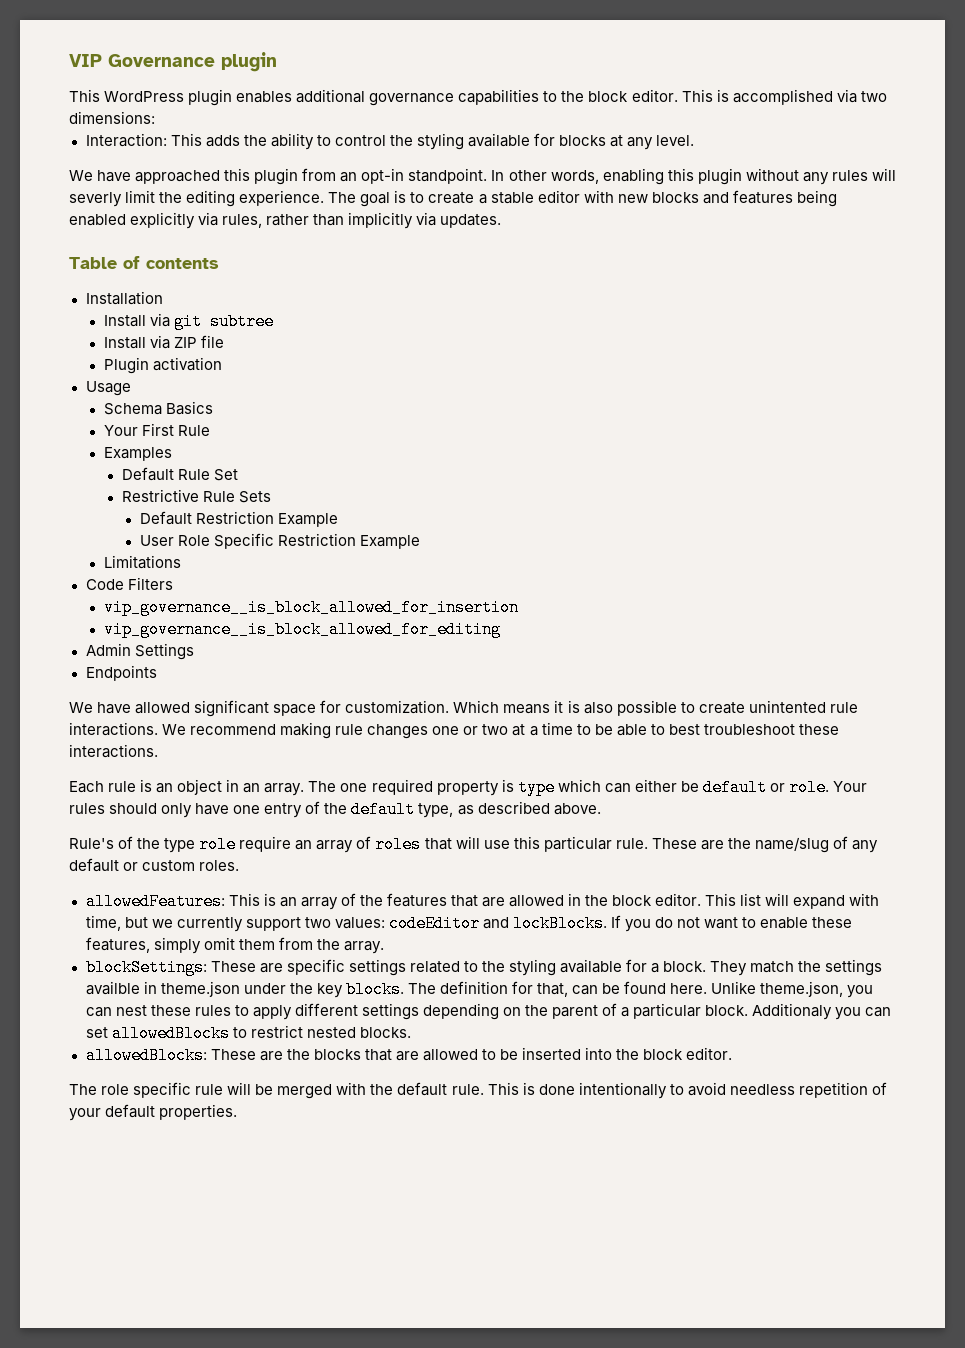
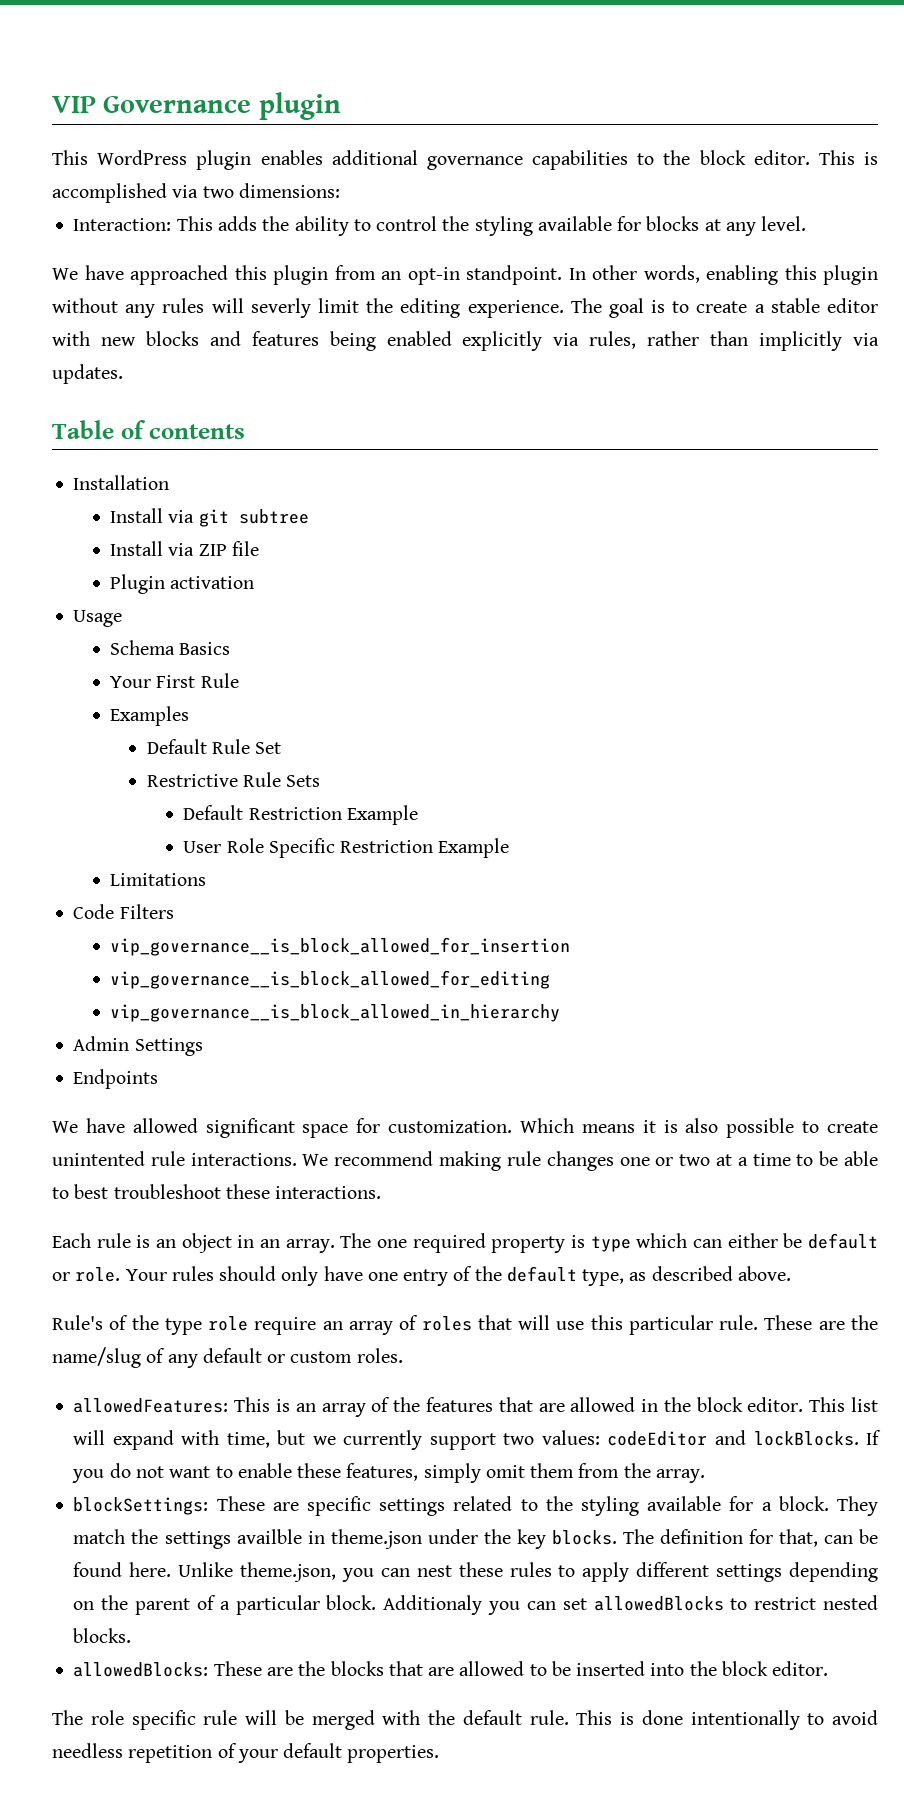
+ vip_governance__is_block_allowed_in_hierarchy

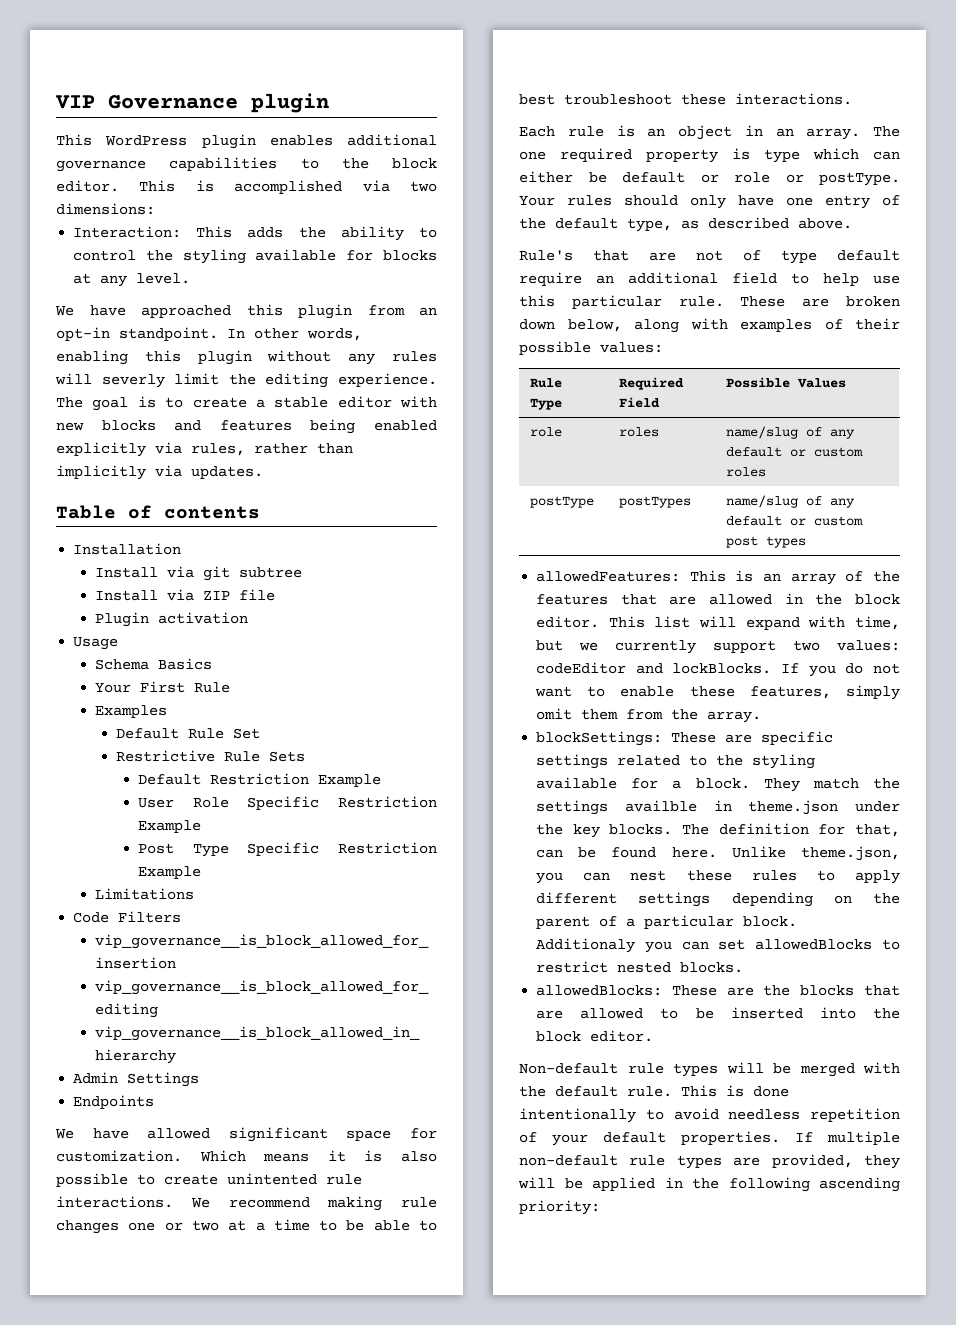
+ Post Type Specific Restriction Example
- The one required property is type which can either be default or role.
+ The one required property is type which can either be default or role or postType.
- Rule's of the type role require an array of roles that will use this particular rule.
+ Rule's that are not of type default require an additional field to help use this particular rule.
- These are the name/slug of any default or custom roles.
+ These are broken down below, along with examples of their possible values:
+ Rule Type | Required Field | Possible Values
+ role | roles | name/slug of any default or custom roles
+ postType | postTypes | name/slug of any default or custom post types
- The role specific rule will be merged with the default rule.
+ Non-default rule types will be merged with the default rule.
+ If multiple non-default rule types are provided, they will be applied in the following ascending priority:

